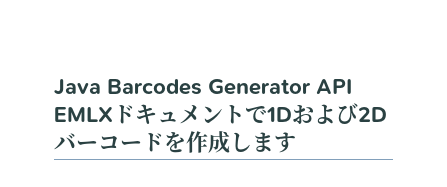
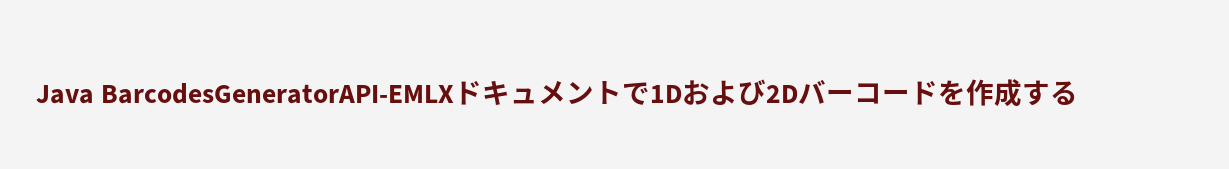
- Java Barcodes Generator API EMLXドキュメントで1Dおよび2Dバーコードを作成します
+ Java BarcodesGeneratorAPI-EMLXドキュメントで1Dおよび2Dバーコードを作成する

